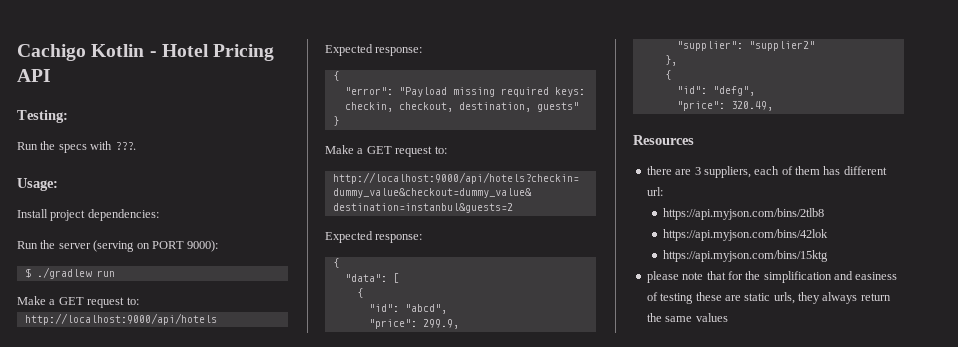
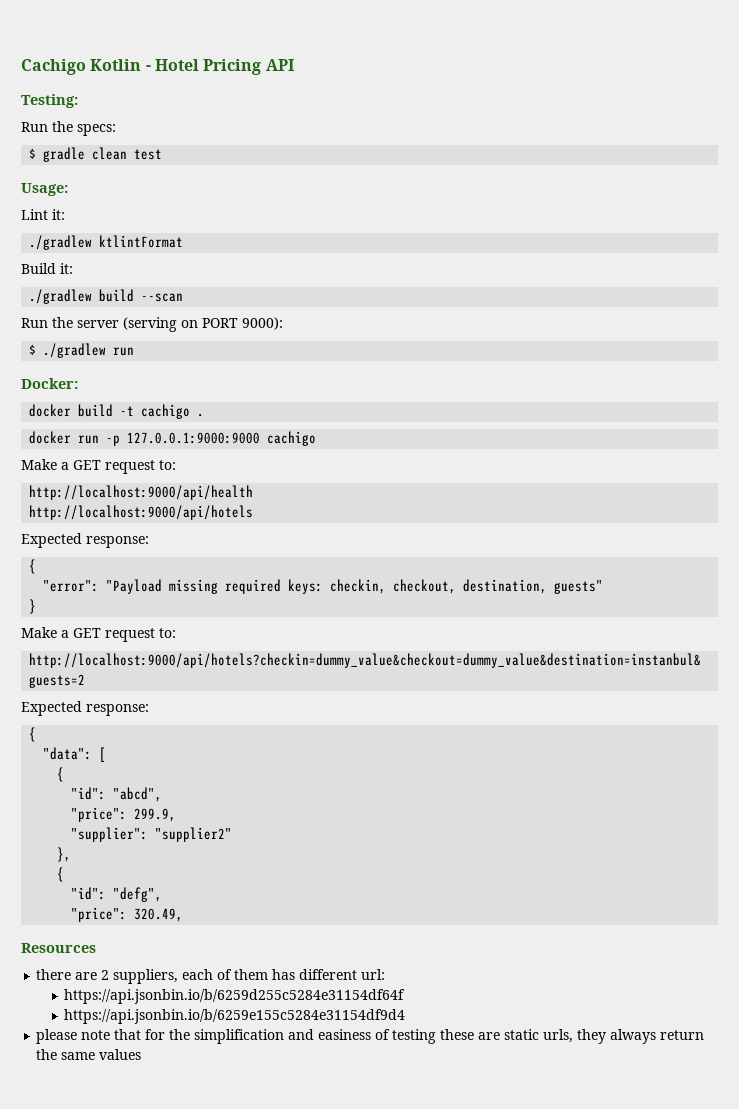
- Run the specs with ???.
+ Run the specs:
+ $ gradle clean test
  Usage:
- Install project dependencies:
+ Lint it:
+ ./gradlew ktlintFormat
+ Build it:
+ ./gradlew build --scan
  $ ./gradlew run
+ Docker:
+ docker build -t cachigo .
+ docker run -p 127.0.0.1:9000:9000 cachigo
  Make a GET request to:
+ http://localhost:9000/api/health
- there are 3 suppliers, each of them has different url:
+ there are 2 suppliers, each of them has different url:
- https://api.myjson.com/bins/2tlb8
- https://api.myjson.com/bins/42lok
- https://api.myjson.com/bins/15ktg
+ https://api.jsonbin.io/b/6259d255c5284e31154df64f
+ https://api.jsonbin.io/b/6259e155c5284e31154df9d4

